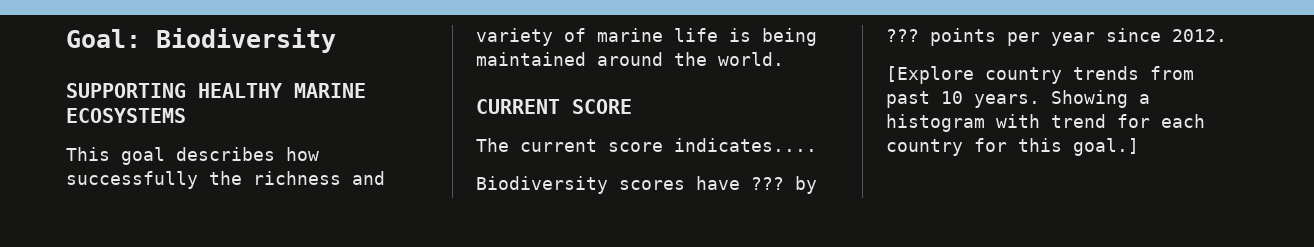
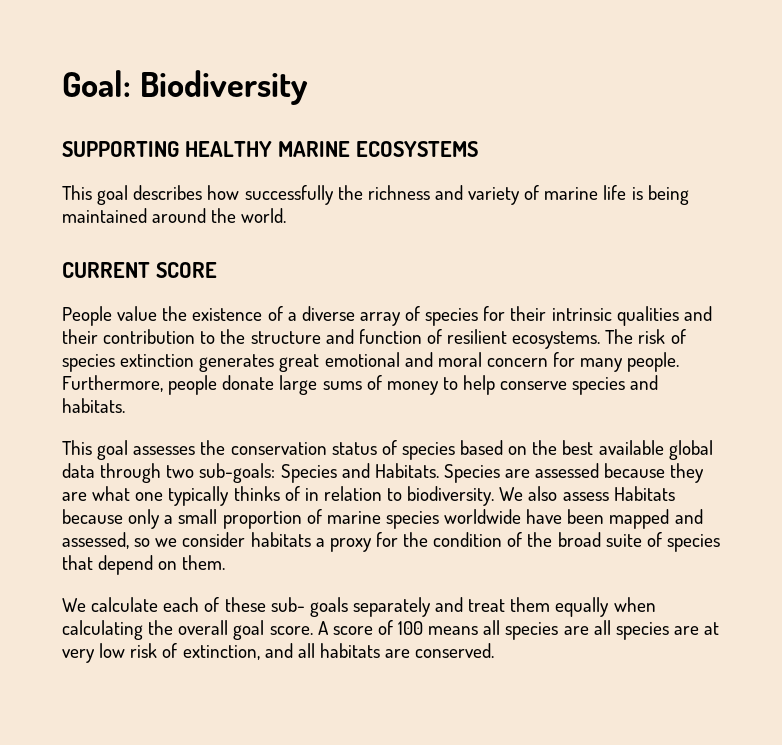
- The current score indicates....
- Biodiversity scores have ??? by ??? points per year since 2012.
- [Explore country trends from past 10 years. Showing a histogram with trend for each country for this goal.]
+ People value the existence of a diverse array of species for their intrinsic qualities and their contribution to the structure and function of resilient ecosystems. The risk of species extinction generates great emotional and moral concern for many people. Furthermore, people donate large sums of money to help conserve species and habitats.
+ This goal assesses the conservation status of species based on the best available global data through two sub-goals: Species and Habitats. Species are assessed because they are what one typically thinks of in relation to biodiversity. We also assess Habitats because only a small proportion of marine species worldwide have been mapped and assessed, so we consider habitats a proxy for the condition of the broad suite of species that depend on them.
+ We calculate each of these sub- goals separately and treat them equally when calculating the overall goal score. A score of 100 means all species are all species are at very low risk of extinction, and all habitats are conserved.

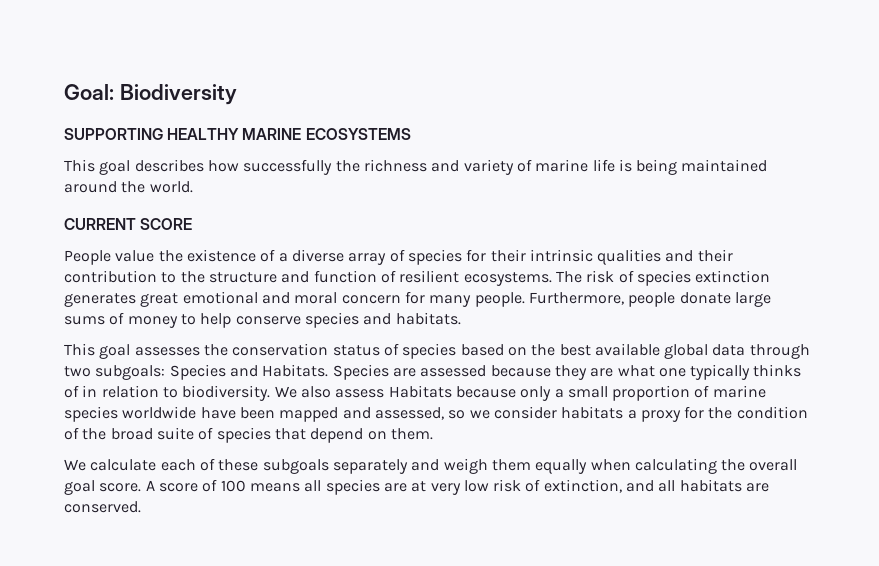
- This goal assesses the conservation status of species based on the best available global data through two sub-goals: Species and Habitats.
+ This goal assesses the conservation status of species based on the best available global data through two subgoals: Species and Habitats.
- We calculate each of these sub- goals separately and treat them equally when calculating the overall goal score.
+ We calculate each of these subgoals separately and weigh them equally when calculating the overall goal score.
- A score of 100 means all species are all species are at very low risk of extinction, and all habitats are conserved.
+ A score of 100 means all species are at very low risk of extinction, and all habitats are conserved.

